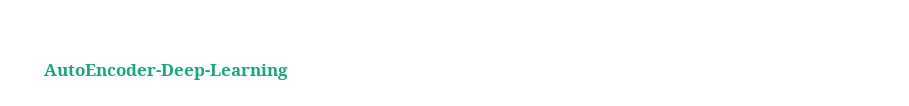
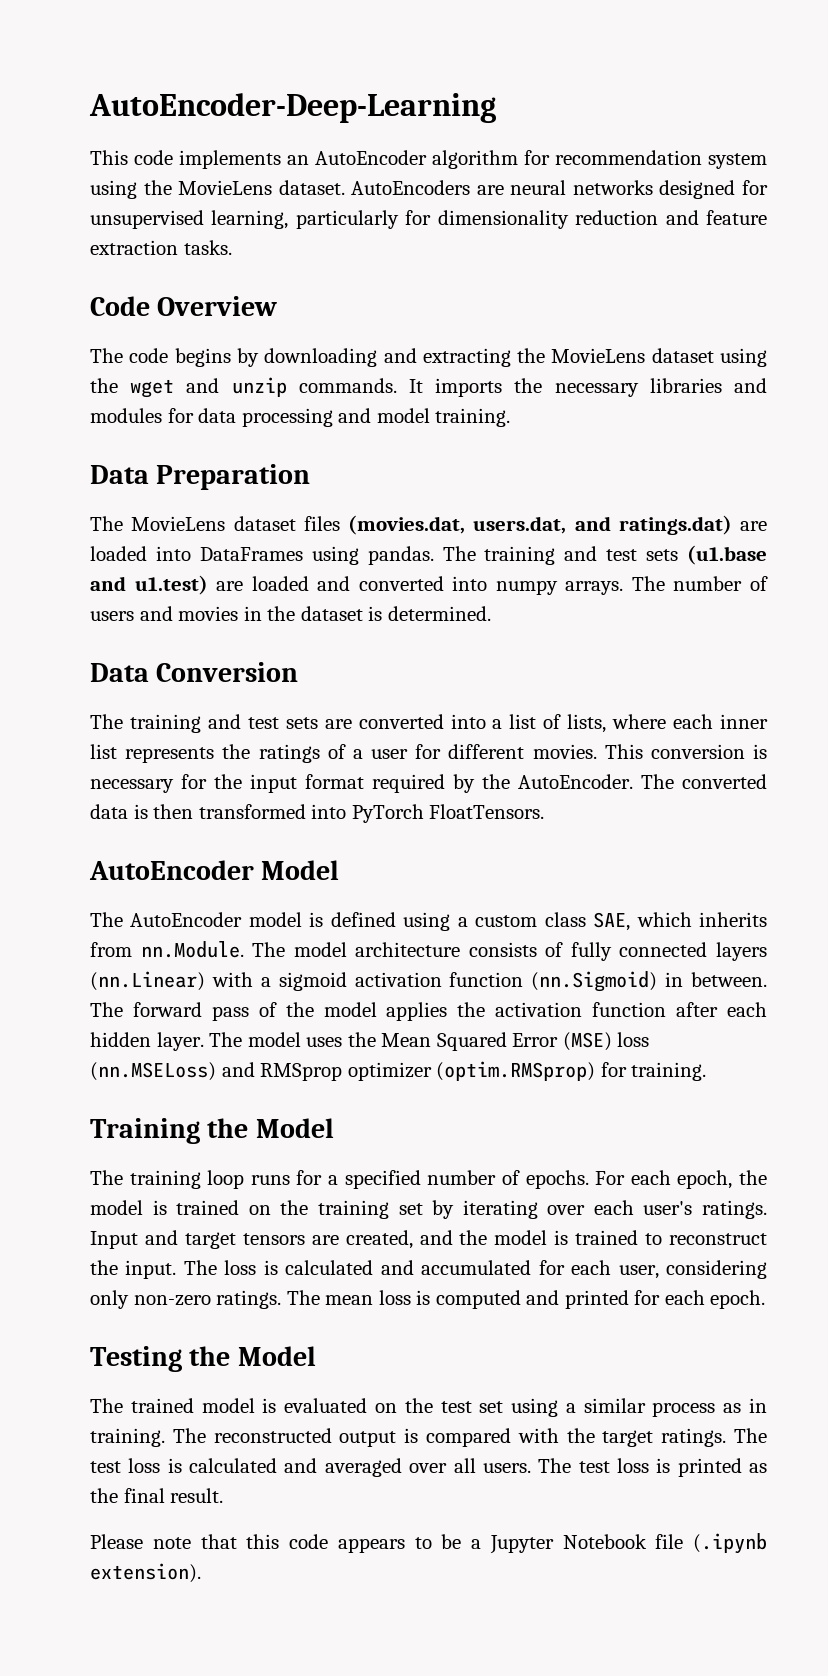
+ This code implements an AutoEncoder algorithm for recommendation system using the MovieLens dataset. AutoEncoders are neural networks designed for unsupervised learning, particularly for dimensionality reduction and feature extraction tasks.
+ Code Overview
+ The code begins by downloading and extracting the MovieLens dataset using the wget and unzip commands. It imports the necessary libraries and modules for data processing and model training.
+ Data Preparation
+ The MovieLens dataset files (movies.dat, users.dat, and ratings.dat) are loaded into DataFrames using pandas. The training and test sets (u1.base and u1.test) are loaded and converted into numpy arrays. The number of users and movies in the dataset is determined.
+ Data Conversion
+ The training and test sets are converted into a list of lists, where each inner list represents the ratings of a user for different movies. This conversion is necessary for the input format required by the AutoEncoder. The converted data is then transformed into PyTorch FloatTensors.
+ AutoEncoder Model
+ The AutoEncoder model is defined using a custom class SAE, which inherits from nn.Module. The model architecture consists of fully connected layers (nn.Linear) with a sigmoid activation function (nn.Sigmoid) in between. The forward pass of the model applies the activation function after each hidden layer. The model uses the Mean Squared Error (MSE) loss (nn.MSELoss) and RMSprop optimizer (optim.RMSprop) for training.
+ Training the Model
+ The training loop runs for a specified number of epochs. For each epoch, the model is trained on the training set by iterating over each user's ratings. Input and target tensors are created, and the model is trained to reconstruct the input. The loss is calculated and accumulated for each user, considering only non-zero ratings. The mean loss is computed and printed for each epoch.
+ Testing the Model
+ The trained model is evaluated on the test set using a similar process as in training. The reconstructed output is compared with the target ratings. The test loss is calculated and averaged over all users. The test loss is printed as the final result.
+ Please note that this code appears to be a Jupyter Notebook file (.ipynb extension).

